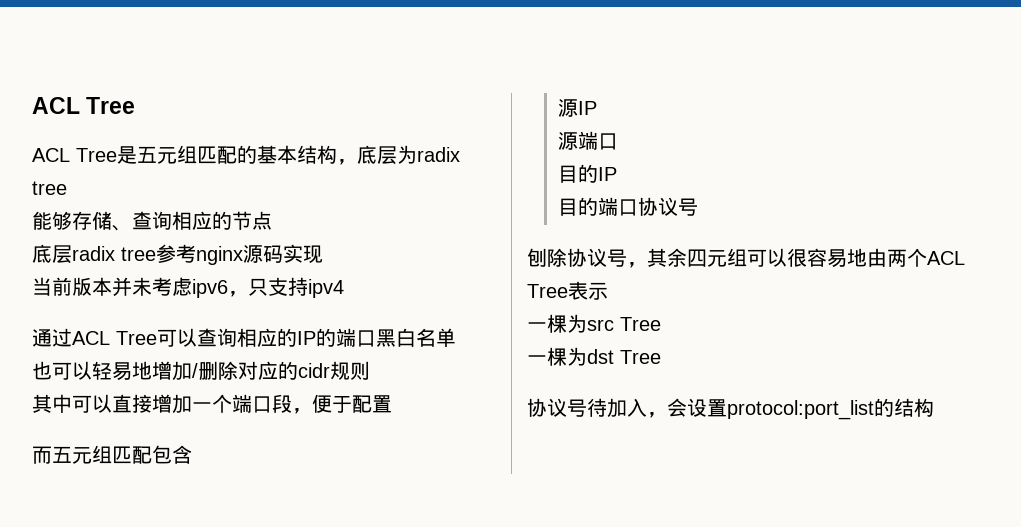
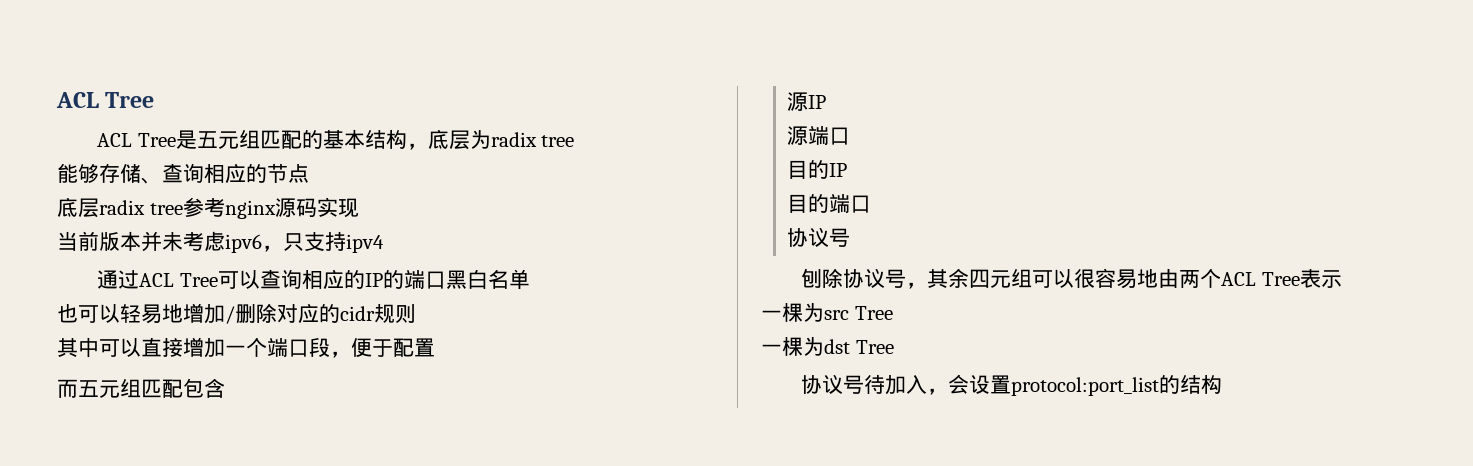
- 目的端口协议号
+ 目的端口
+ 协议号

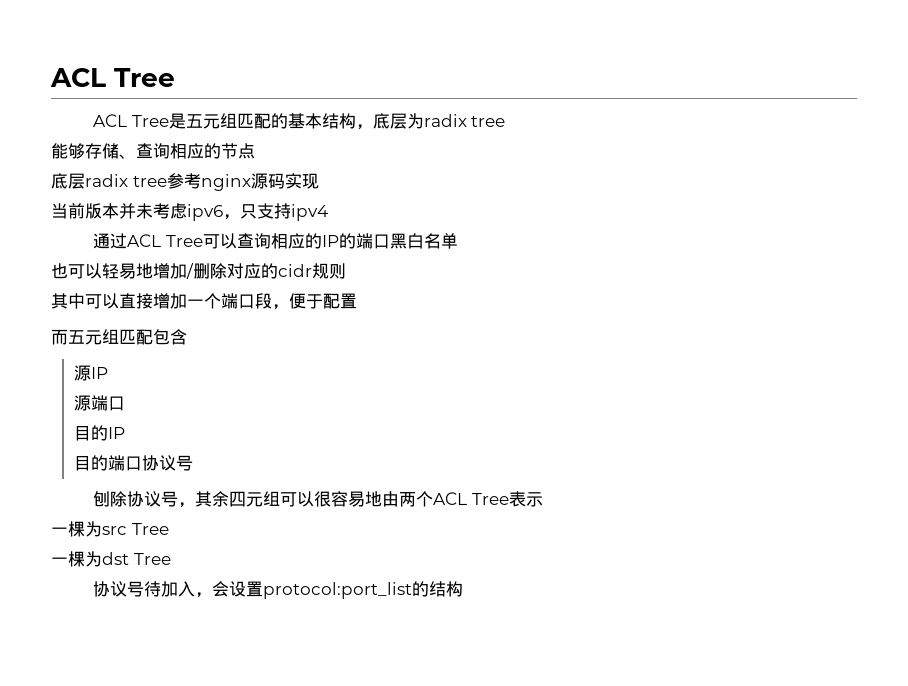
- 目的端口
- 协议号
+ 目的端口协议号

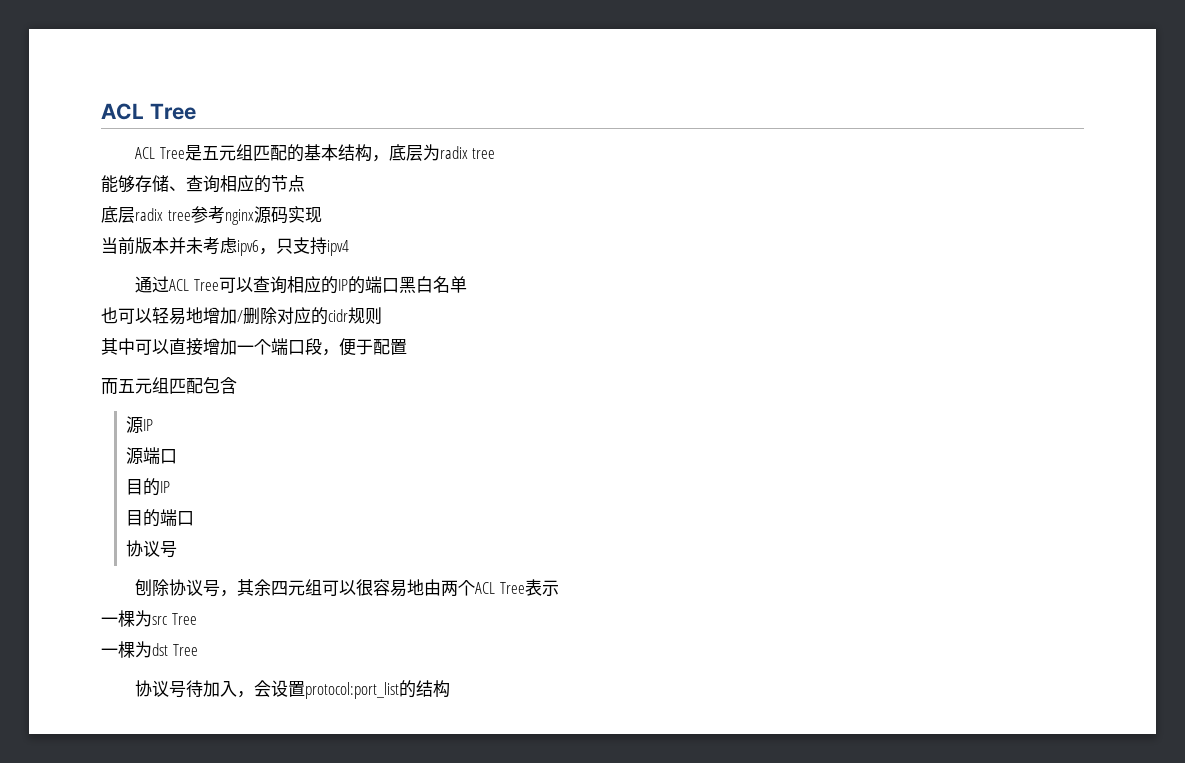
- 目的端口协议号
+ 目的端口
+ 协议号

